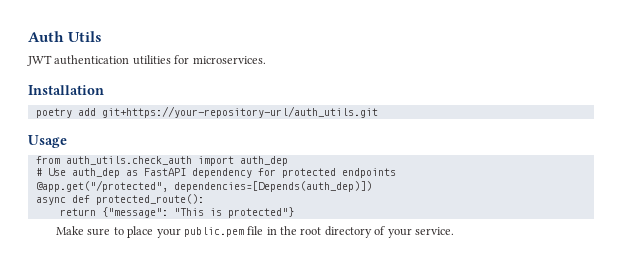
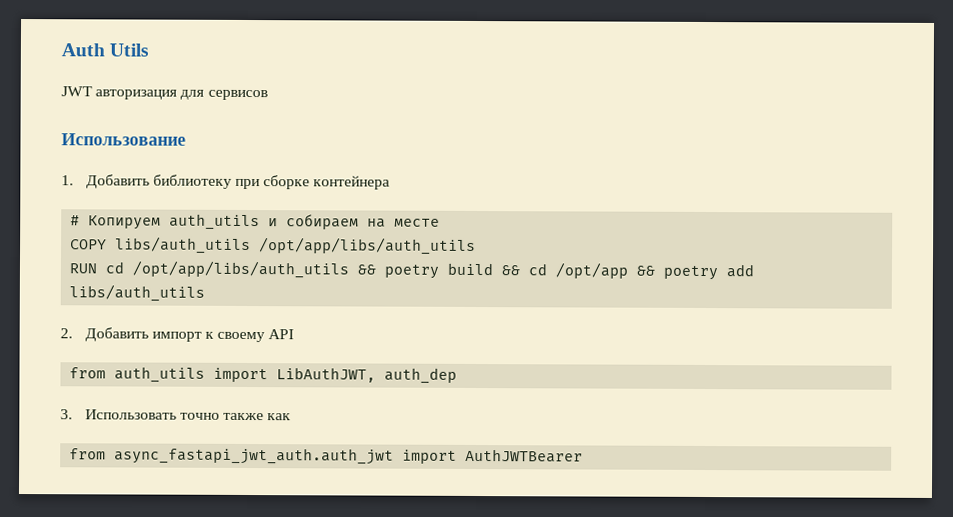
- JWT authentication utilities for microservices.
- Installation
- poetry add git+https://your-repository-url/auth_utils.git
- Usage
- from auth_utils.check_auth import auth_dep
- # Use auth_dep as FastAPI dependency for protected endpoints
- @app.get("/protected", dependencies=[Depends(auth_dep)])
- async def protected_route():
- return {"message": "This is protected"}
- Make sure to place your public.pem file in the root directory of your service.
+ JWT авторизация для сервисов
+ Использование
+ 1. Добавить библиотеку при сборке контейнера
+ # Копируем auth_utils и собираем на месте
+ COPY libs/auth_utils /opt/app/libs/auth_utils
+ RUN cd /opt/app/libs/auth_utils && poetry build && cd /opt/app && poetry add libs/auth_utils
+ 2. Добавить импорт к своему API
+ from auth_utils import LibAuthJWT, auth_dep
+ 3. Использовать точно также как
+ from async_fastapi_jwt_auth.auth_jwt import AuthJWTBearer

